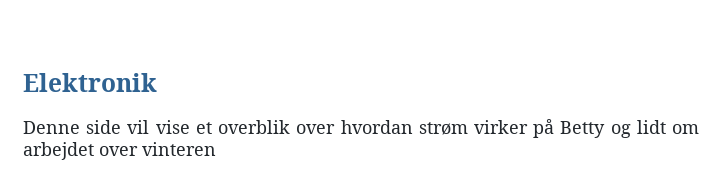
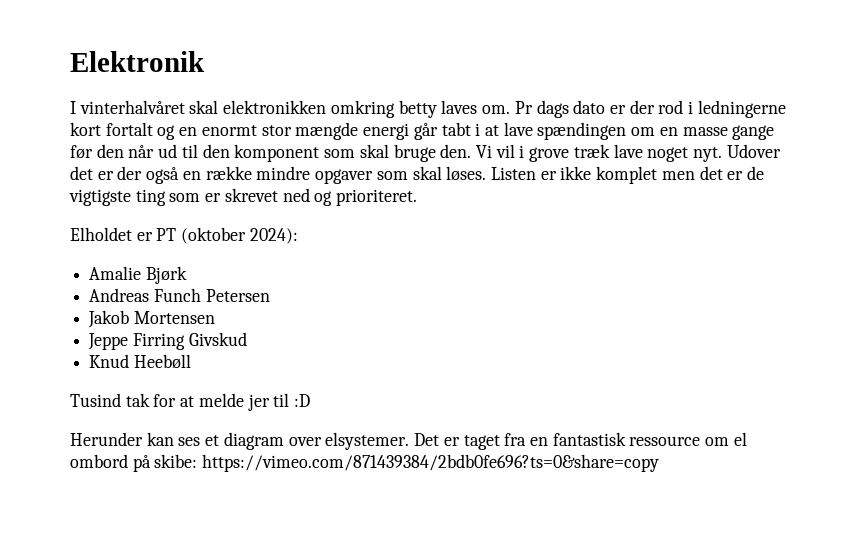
- Denne side vil vise et overblik over hvordan strøm virker på Betty og lidt om arbejdet over vinteren
+ I vinterhalvåret skal elektronikken omkring betty laves om. Pr dags dato er der rod i ledningerne kort fortalt og en enormt stor mængde energi går tabt i at lave spændingen om en masse gange før den når ud til den komponent som skal bruge den. Vi vil i grove træk lave noget nyt. Udover det er der også en række mindre opgaver som skal løses. Listen er ikke komplet men det er de vigtigste ting som er skrevet ned og prioriteret.
+ Elholdet er PT (oktober 2024):
+ Amalie Bjørk
+ Andreas Funch Petersen
+ Jakob Mortensen
+ Jeppe Firring Givskud
+ Knud Heebøll
+ Tusind tak for at melde jer til :D
+ Herunder kan ses et diagram over elsystemer. Det er taget fra en fantastisk ressource om el ombord på skibe: https://vimeo.com/871439384/2bdb0fe696?ts=0&share=copy

